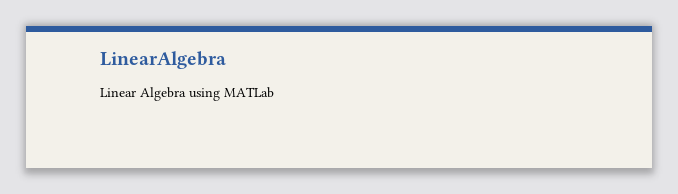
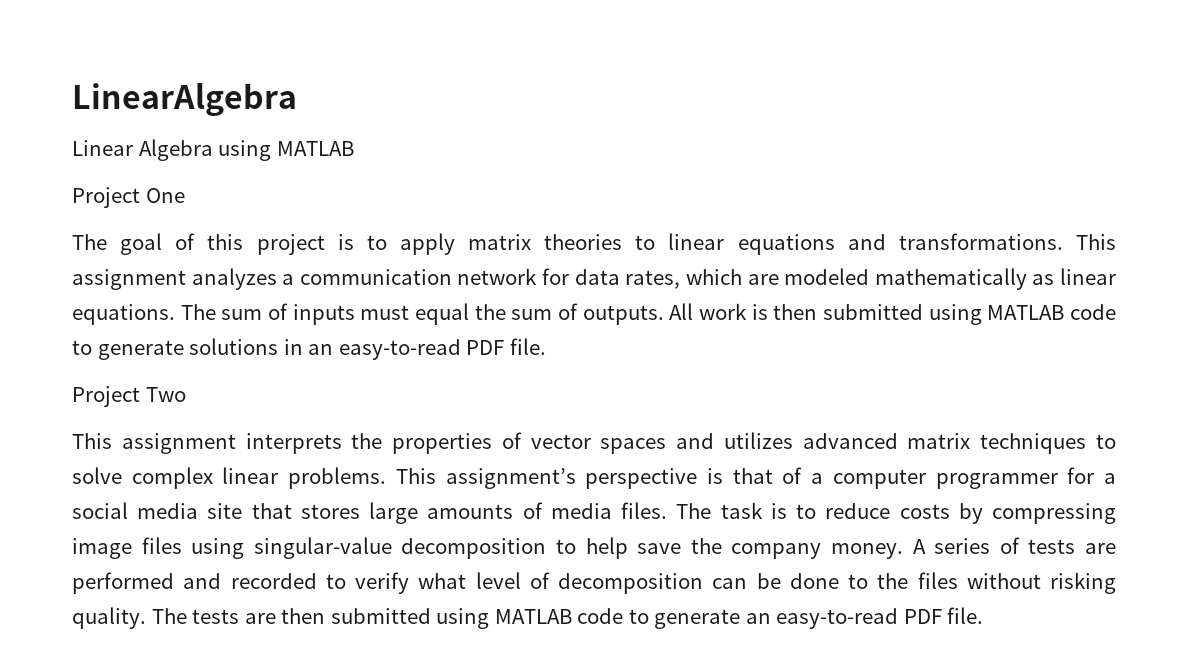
- Linear Algebra using MATLab
+ Linear Algebra using MATLAB
+ Project One
+ The goal of this project is to apply matrix theories to linear equations and transformations. This assignment analyzes a communication network for data rates, which are modeled mathematically as linear equations. The sum of inputs must equal the sum of outputs. All work is then submitted using MATLAB code to generate solutions in an easy-to-read PDF file.
+ Project Two
+ This assignment interprets the properties of vector spaces and utilizes advanced matrix techniques to solve complex linear problems. This assignment’s perspective is that of a computer programmer for a social media site that stores large amounts of media files. The task is to reduce costs by compressing image files using singular-value decomposition to help save the company money. A series of tests are performed and recorded to verify what level of decomposition can be done to the files without risking quality. The tests are then submitted using MATLAB code to generate an easy-to-read PDF file.

